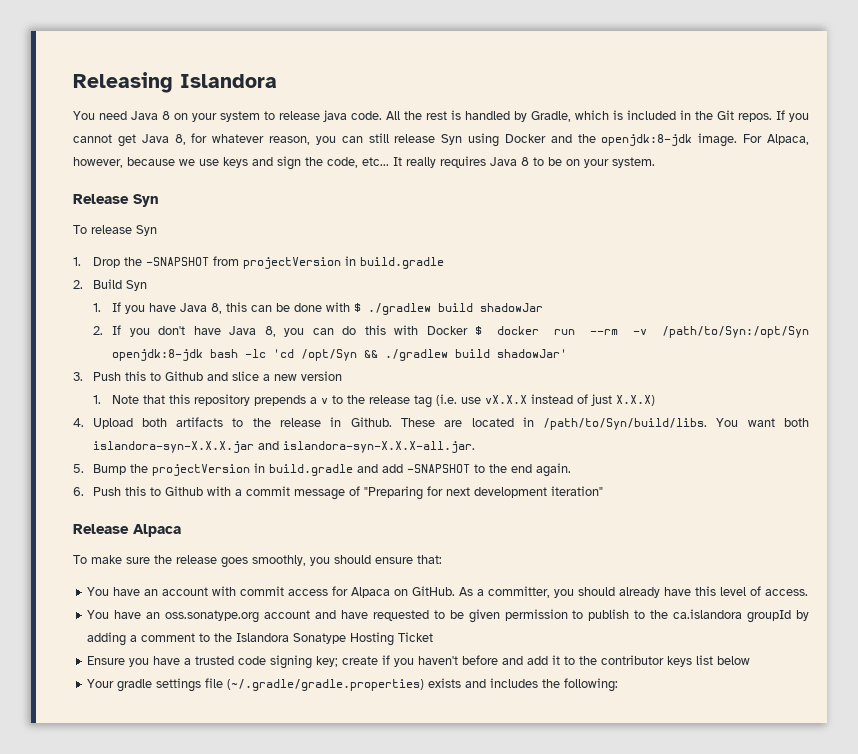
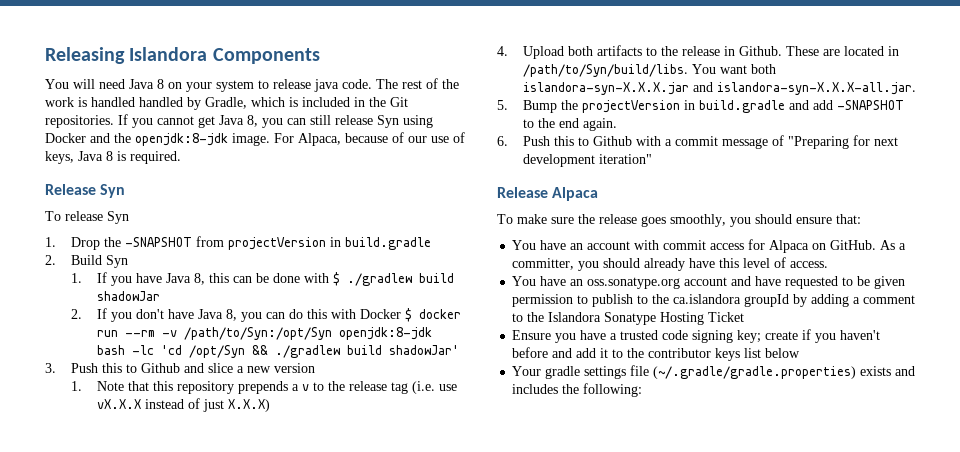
- Releasing Islandora
- You need Java 8 on your system to release java code.
+ Releasing Islandora Components
+ You will need Java 8 on your system to release java code.
- All the rest is handled by Gradle, which is included in the Git repos.
+ The rest of the work is handled handled by Gradle, which is included in the Git repositories.
- If you cannot get Java 8, for whatever reason, you can still release Syn using Docker and the openjdk:8-jdk image.
+ If you cannot get Java 8, you can still release Syn using Docker and the openjdk:8-jdk image.
- For Alpaca, however, because we use keys and sign the code, etc... It really requires Java 8 to be on your system.
+ For Alpaca, because of our use of keys, Java 8 is required.

